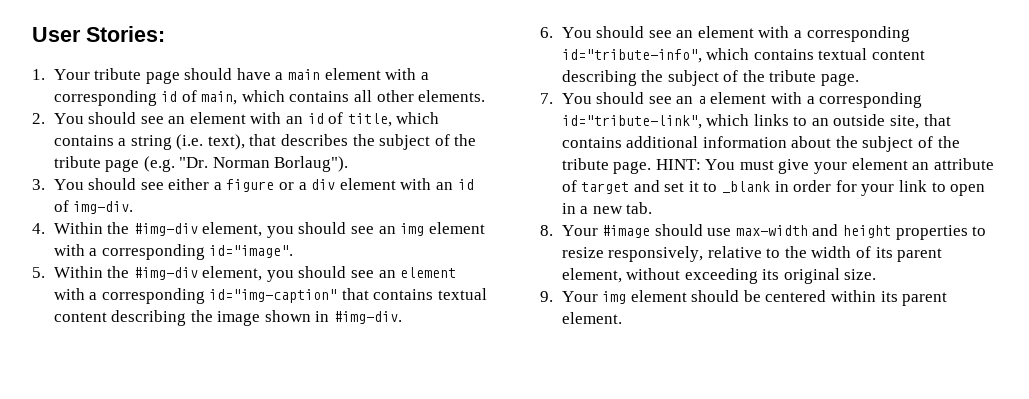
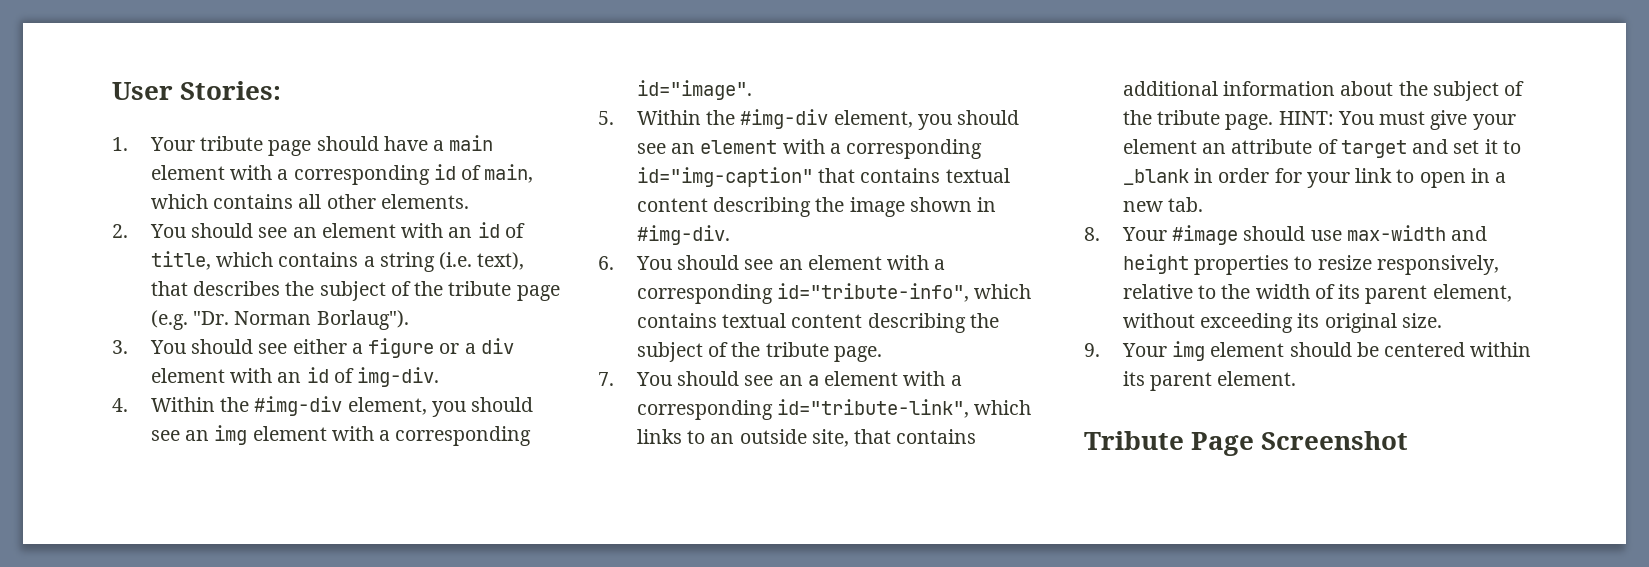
+ Tribute Page Screenshot

